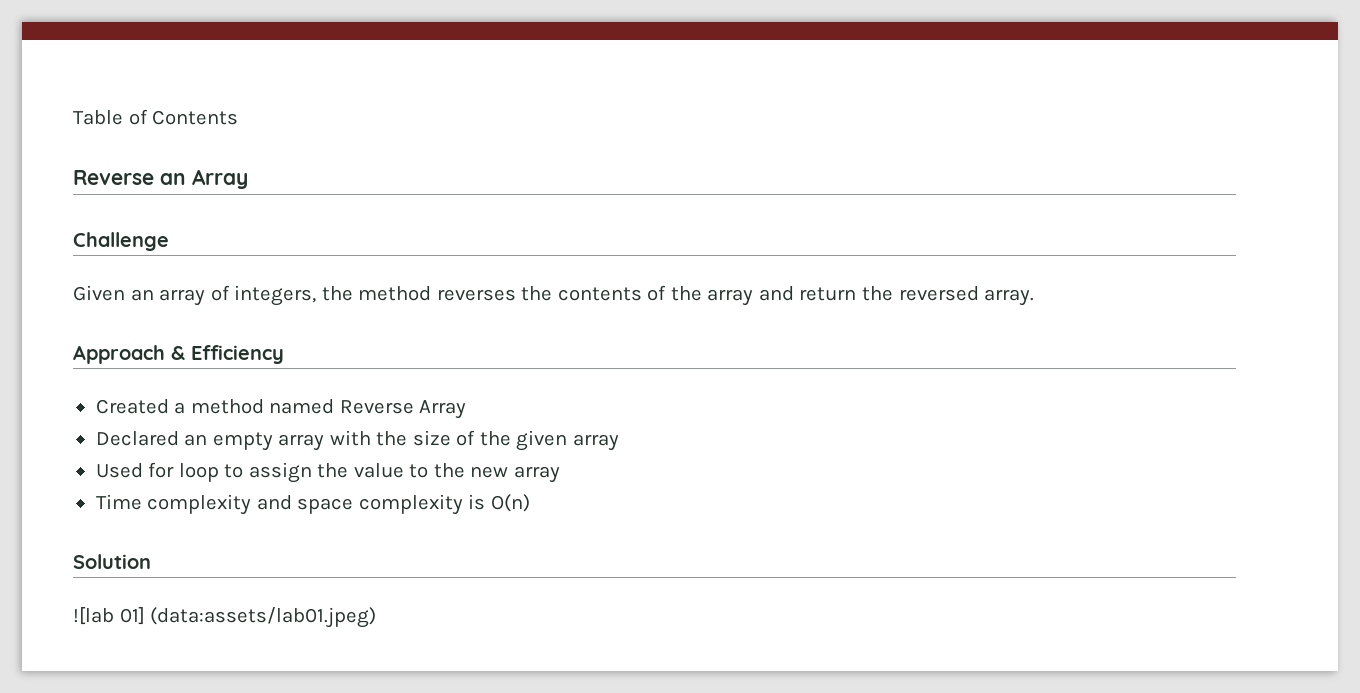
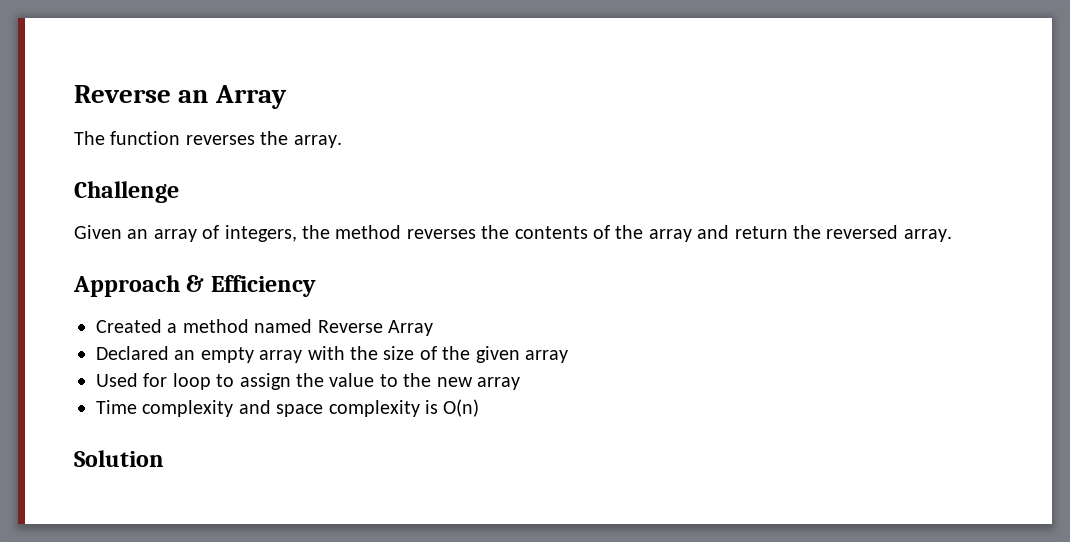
- Table of Contents
+ The function reverses the array.
- ![lab 01] (data:assets/lab01.jpeg)

